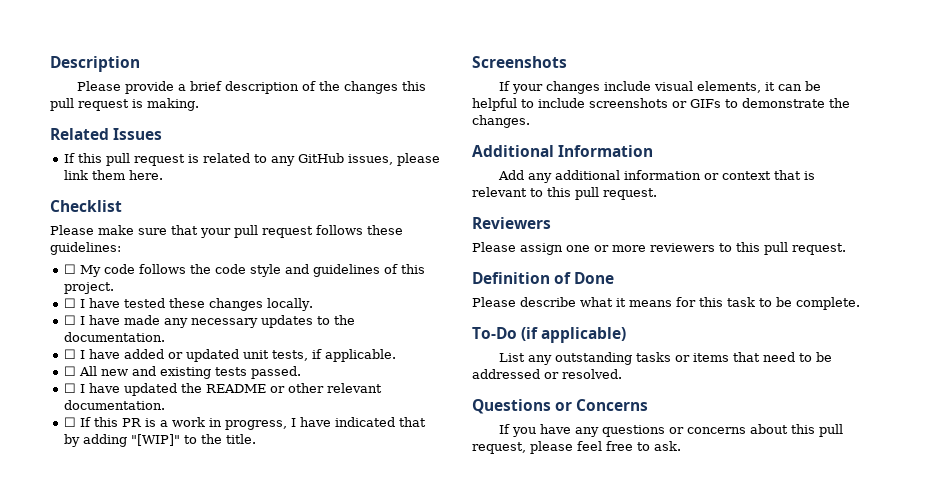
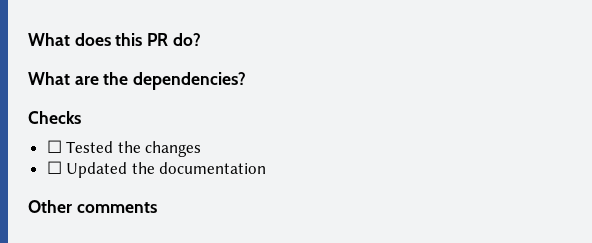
- Description
- Please provide a brief description of the changes this pull request is making.
- Related Issues
- If this pull request is related to any GitHub issues, please link them here.
- Checklist
- Please make sure that your pull request follows these guidelines:
- ☐ My code follows the code style and guidelines of this project.
- ☐ I have tested these changes locally.
- ☐ I have made any necessary updates to the documentation.
- ☐ I have added or updated unit tests, if applicable.
- ☐ All new and existing tests passed.
- ☐ I have updated the README or other relevant documentation.
- ☐ If this PR is a work in progress, I have indicated that by adding "[WIP]" to the title.
- Screenshots
- If your changes include visual elements, it can be helpful to include screenshots or GIFs to demonstrate the changes.
- Additional Information
- Add any additional information or context that is relevant to this pull request.
- Reviewers
- Please assign one or more reviewers to this pull request.
- Definition of Done
- Please describe what it means for this task to be complete.
- To-Do (if applicable)
- List any outstanding tasks or items that need to be addressed or resolved.
- Questions or Concerns
- If you have any questions or concerns about this pull request, please feel free to ask.
+ What does this PR do?
+ What are the dependencies?
+ Checks
+ ☐ Tested the changes
+ ☐ Updated the documentation
+ Other comments

